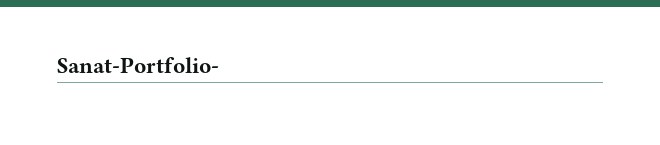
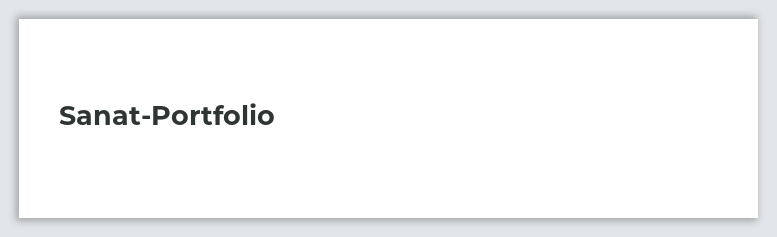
- Sanat-Portfolio-
+ Sanat-Portfolio

